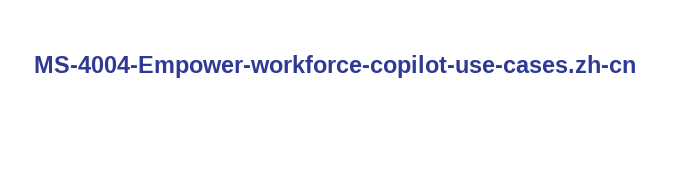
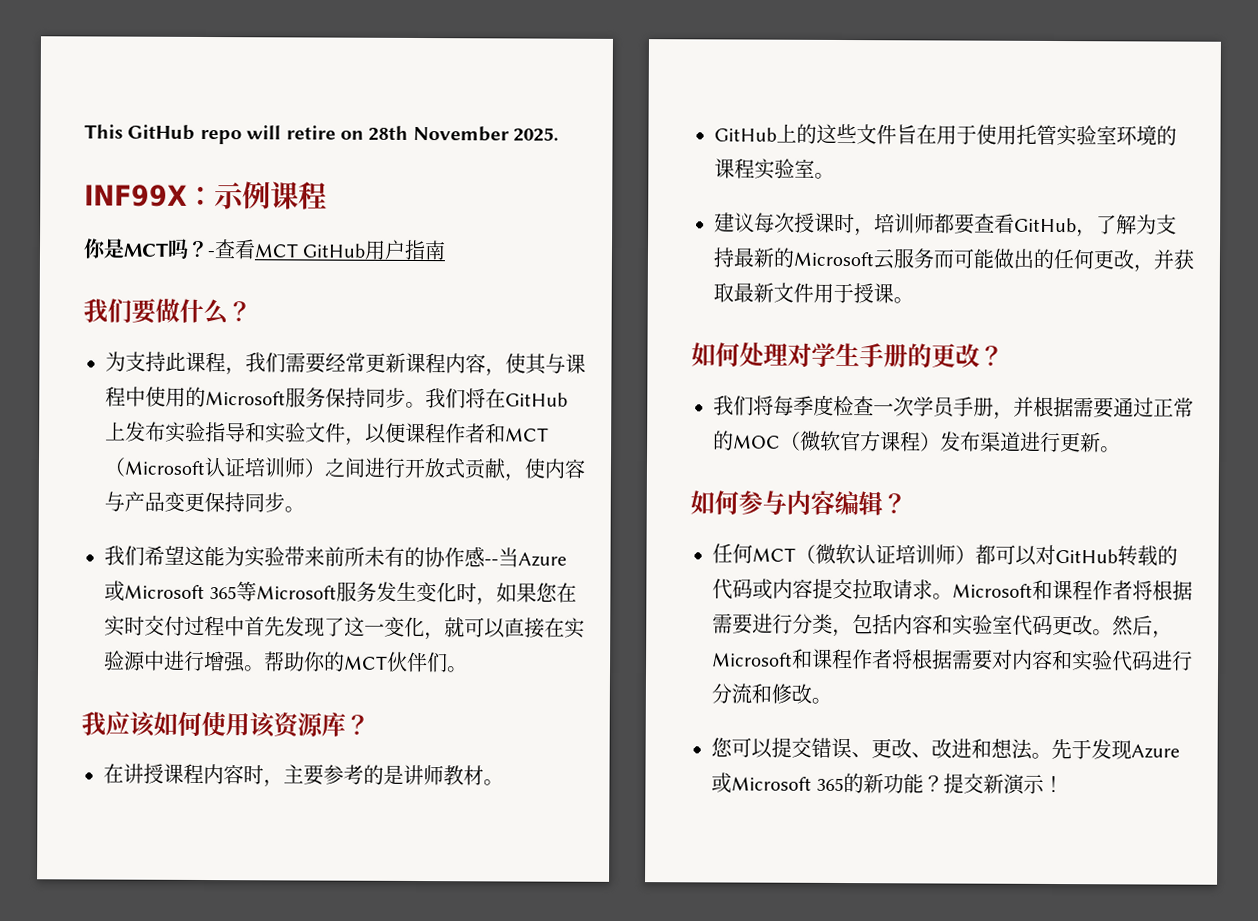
- MS-4004-Empower-workforce-copilot-use-cases.zh-cn
+ This GitHub repo will retire on 28th November 2025.
+ INF99X：示例课程
+ 你是MCT吗？-查看MCT GitHub用户指南
+ 我们要做什么？
+ 为支持此课程，我们需要经常更新课程内容，使其与课程中使用的Microsoft服务保持同步。我们将在GitHub上发布实验指导和实验文件，以便课程作者和MCT（Microsoft认证培训师）之间进行开放式贡献，使内容与产品变更保持同步。
+ 我们希望这能为实验带来前所未有的协作感--当Azure或Microsoft 365等Microsoft服务发生变化时，如果您在实时交付过程中首先发现了这一变化，就可以直接在实验源中进行增强。帮助你的MCT伙伴们。
+ 我应该如何使用该资源库？
+ 在讲授课程内容时，主要参考的是讲师教材。
+ GitHub上的这些文件旨在用于使用托管实验室环境的课程实验室。
+ 建议每次授课时，培训师都要查看GitHub，了解为支持最新的Microsoft云服务而可能做出的任何更改，并获取最新文件用于授课。
+ 如何处理对学生手册的更改？
+ 我们将每季度检查一次学员手册，并根据需要通过正常的MOC（微软官方课程）发布渠道进行更新。
+ 如何参与内容编辑？
+ 任何MCT（微软认证培训师）都可以对GitHub转载的代码或内容提交拉取请求。Microsoft和课程作者将根据需要进行分类，包括内容和实验室代码更改。然后，Microsoft和课程作者将根据需要对内容和实验代码进行分流和修改。
+ 您可以提交错误、更改、改进和想法。先于发现Azure或Microsoft 365的新功能？提交新演示！

